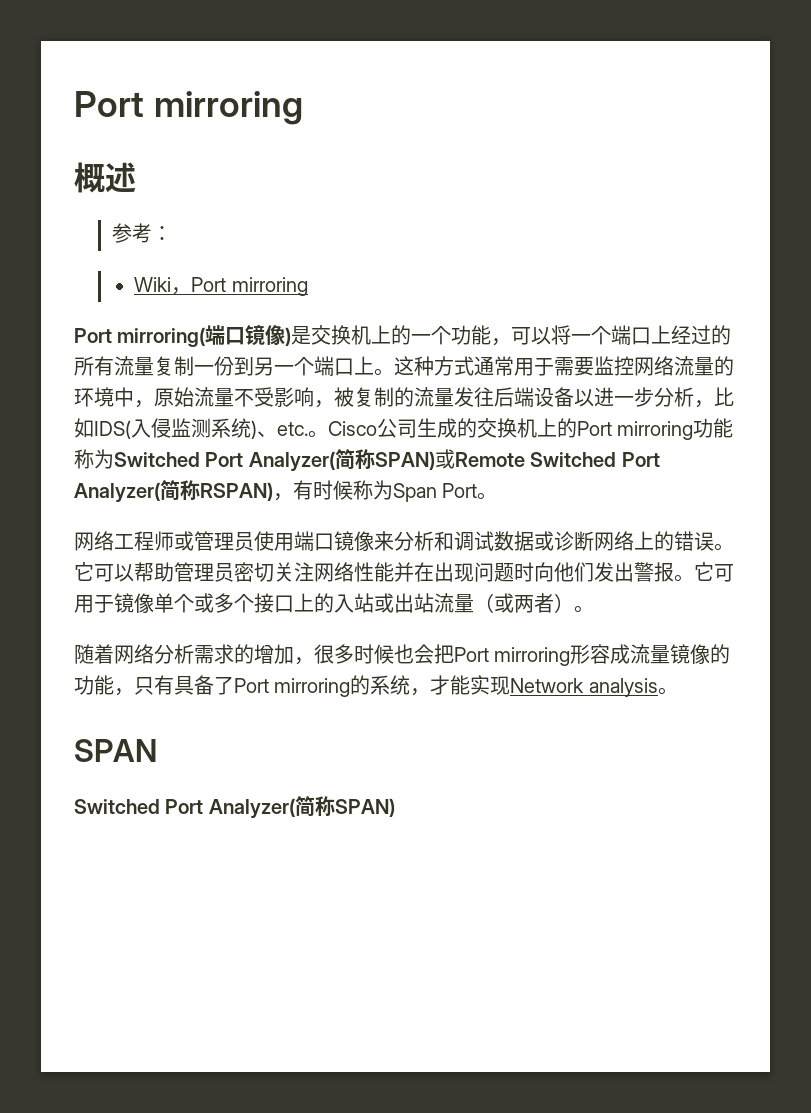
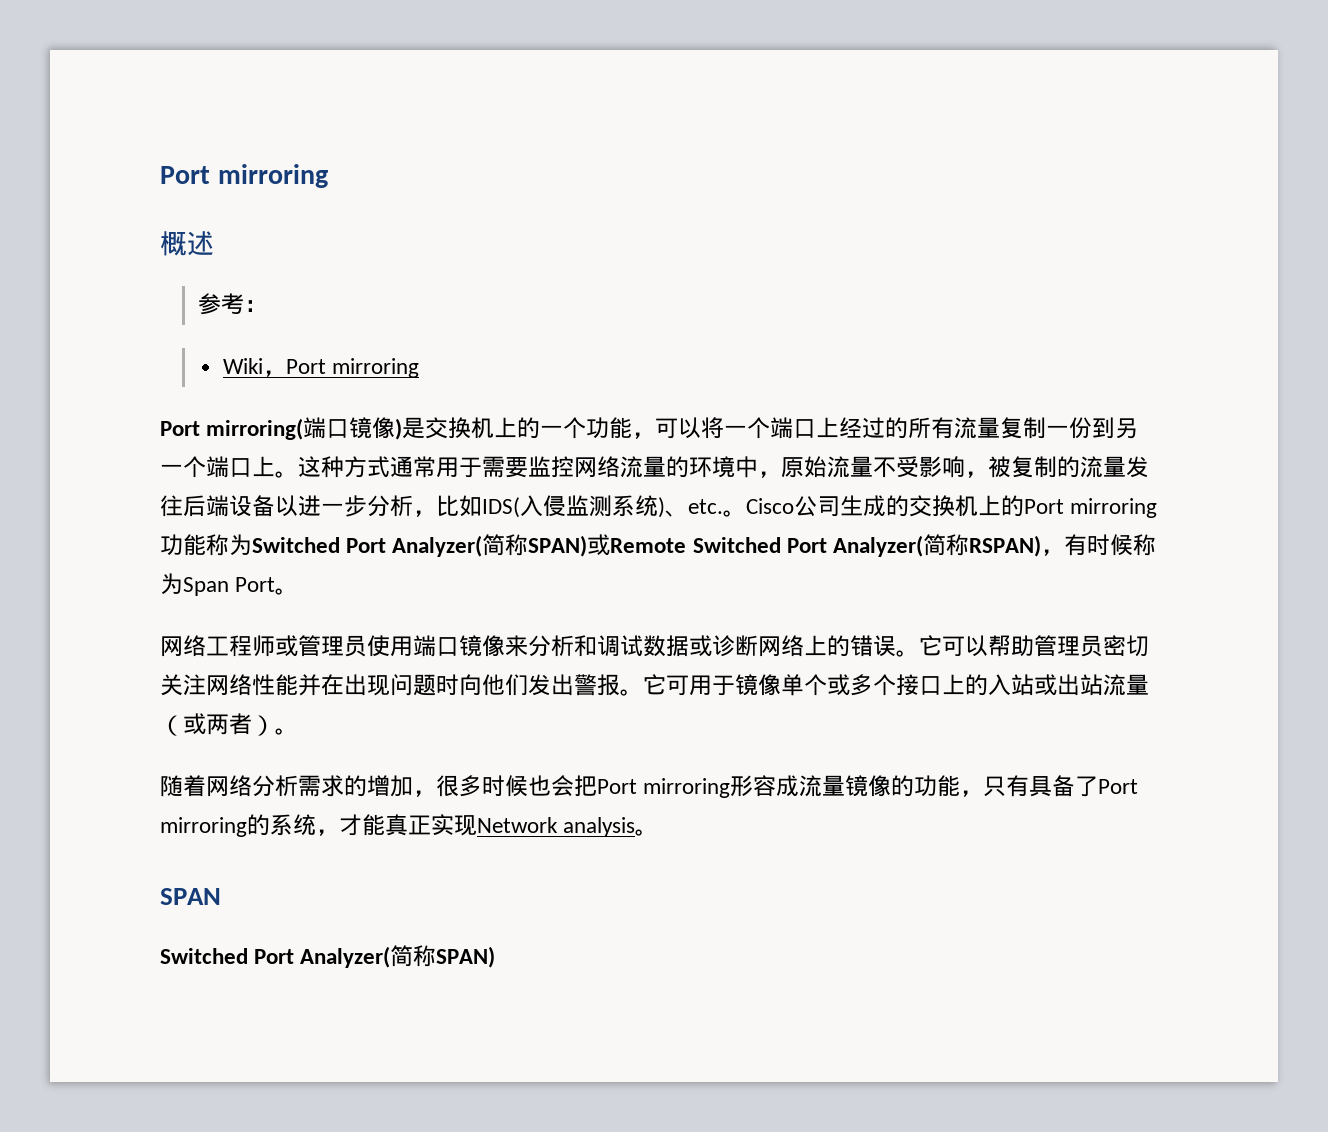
- 随着网络分析需求的增加，很多时候也会把Port mirroring形容成流量镜像的功能，只有具备了Port mirroring的系统，才能实现Network analysis。
+ 随着网络分析需求的增加，很多时候也会把Port mirroring形容成流量镜像的功能，只有具备了Port mirroring的系统，才能真正实现Network analysis。

